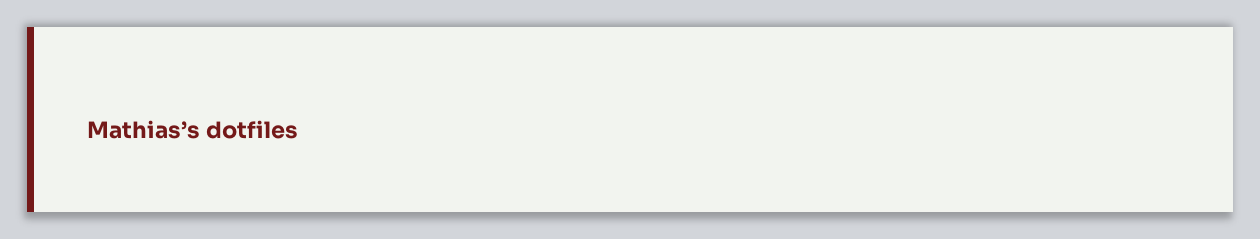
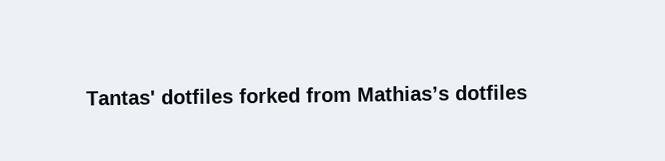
- Mathias’s dotfiles
+ Tantas' dotfiles forked from Mathias’s dotfiles

